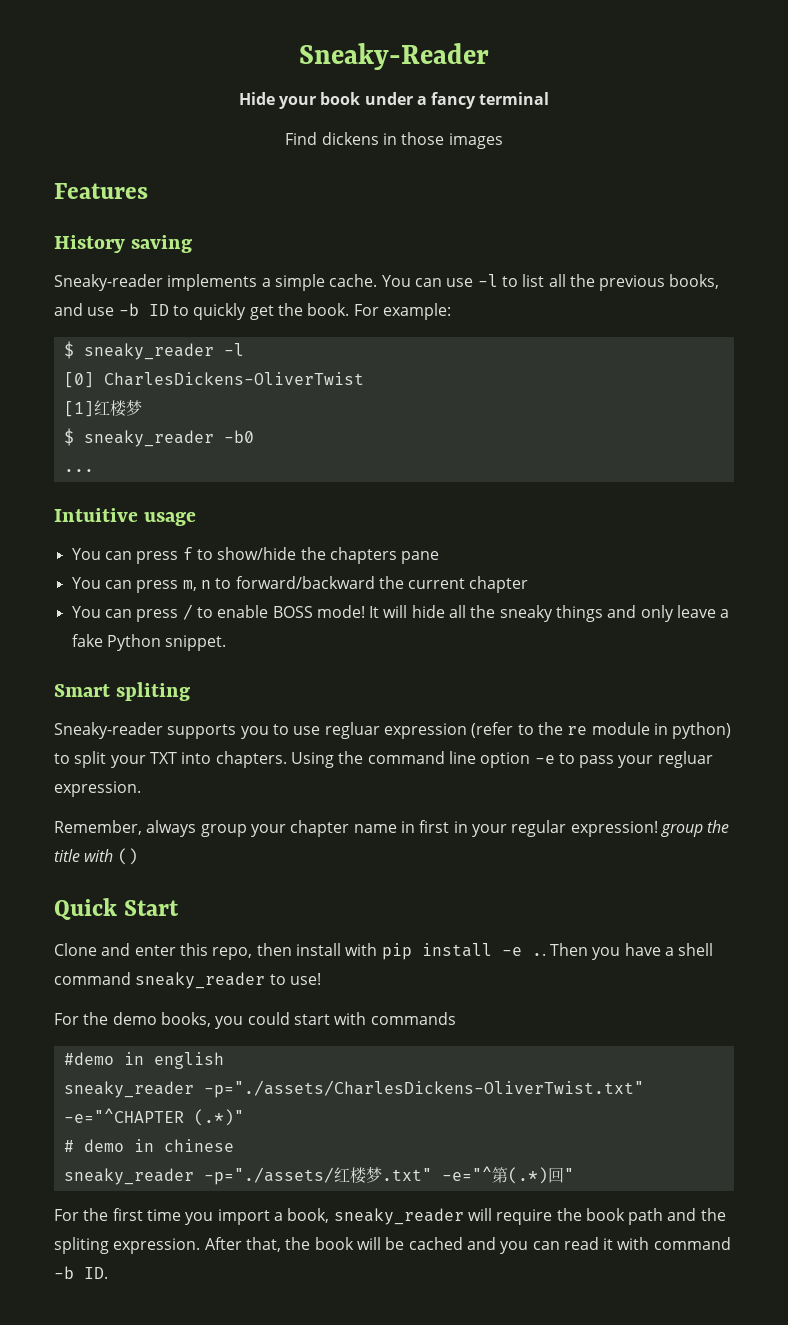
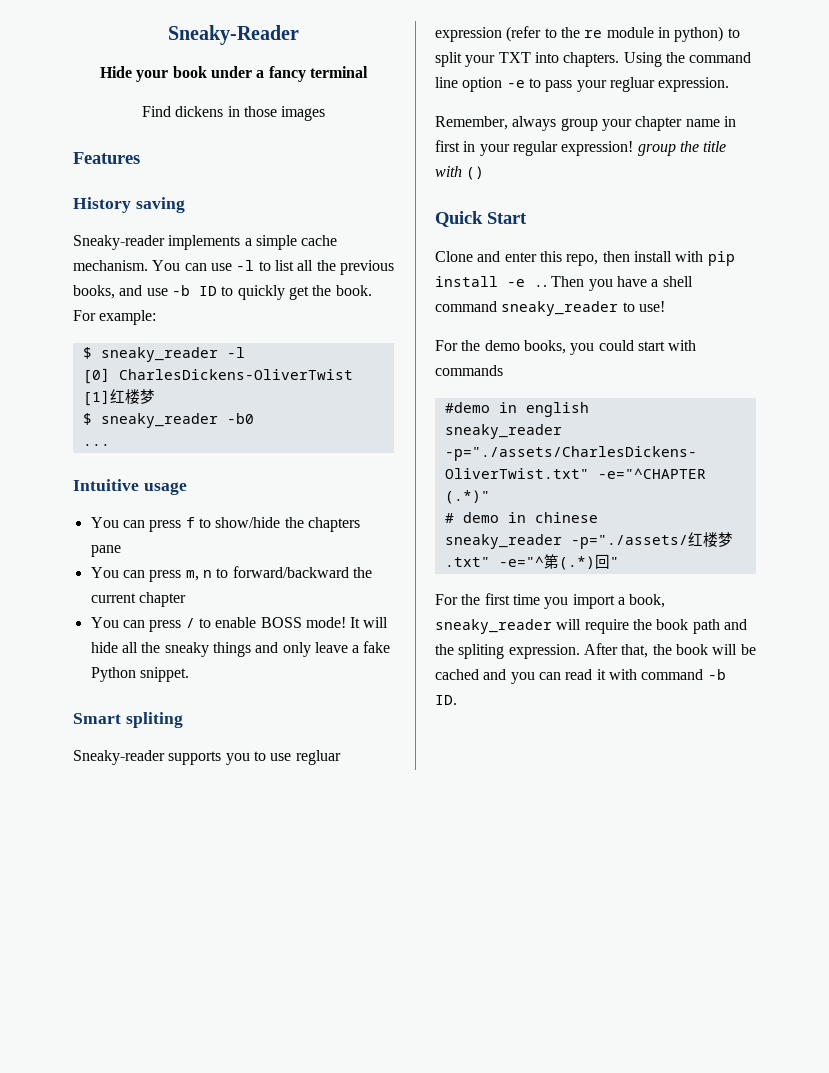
- Sneaky-reader implements a simple cache.
+ Sneaky-reader implements a simple cache mechanism.

